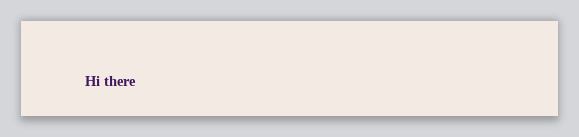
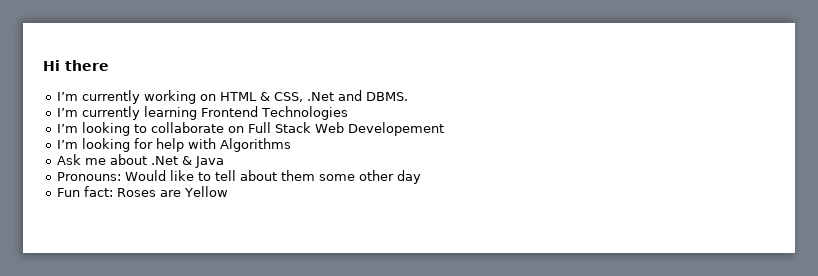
+ I’m currently working on HTML & CSS, .Net and DBMS.
+ I’m currently learning Frontend Technologies
+ I’m looking to collaborate on Full Stack Web Developement
+ I’m looking for help with Algorithms
+ Ask me about .Net & Java
+ Pronouns: Would like to tell about them some other day
+ Fun fact: Roses are Yellow

